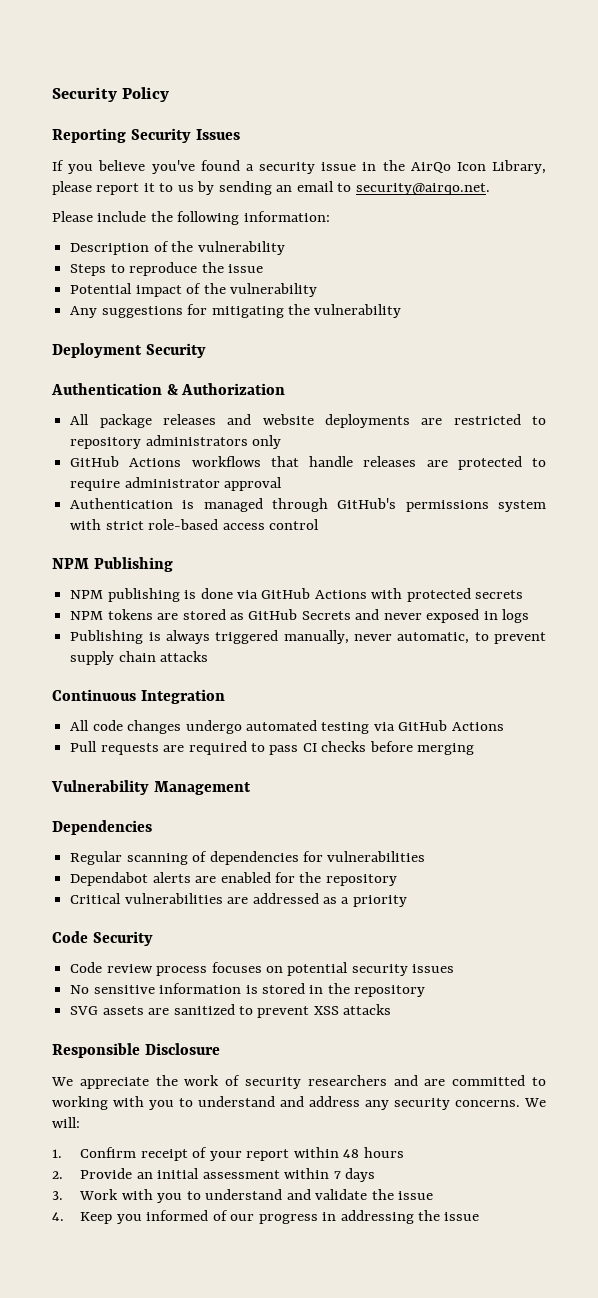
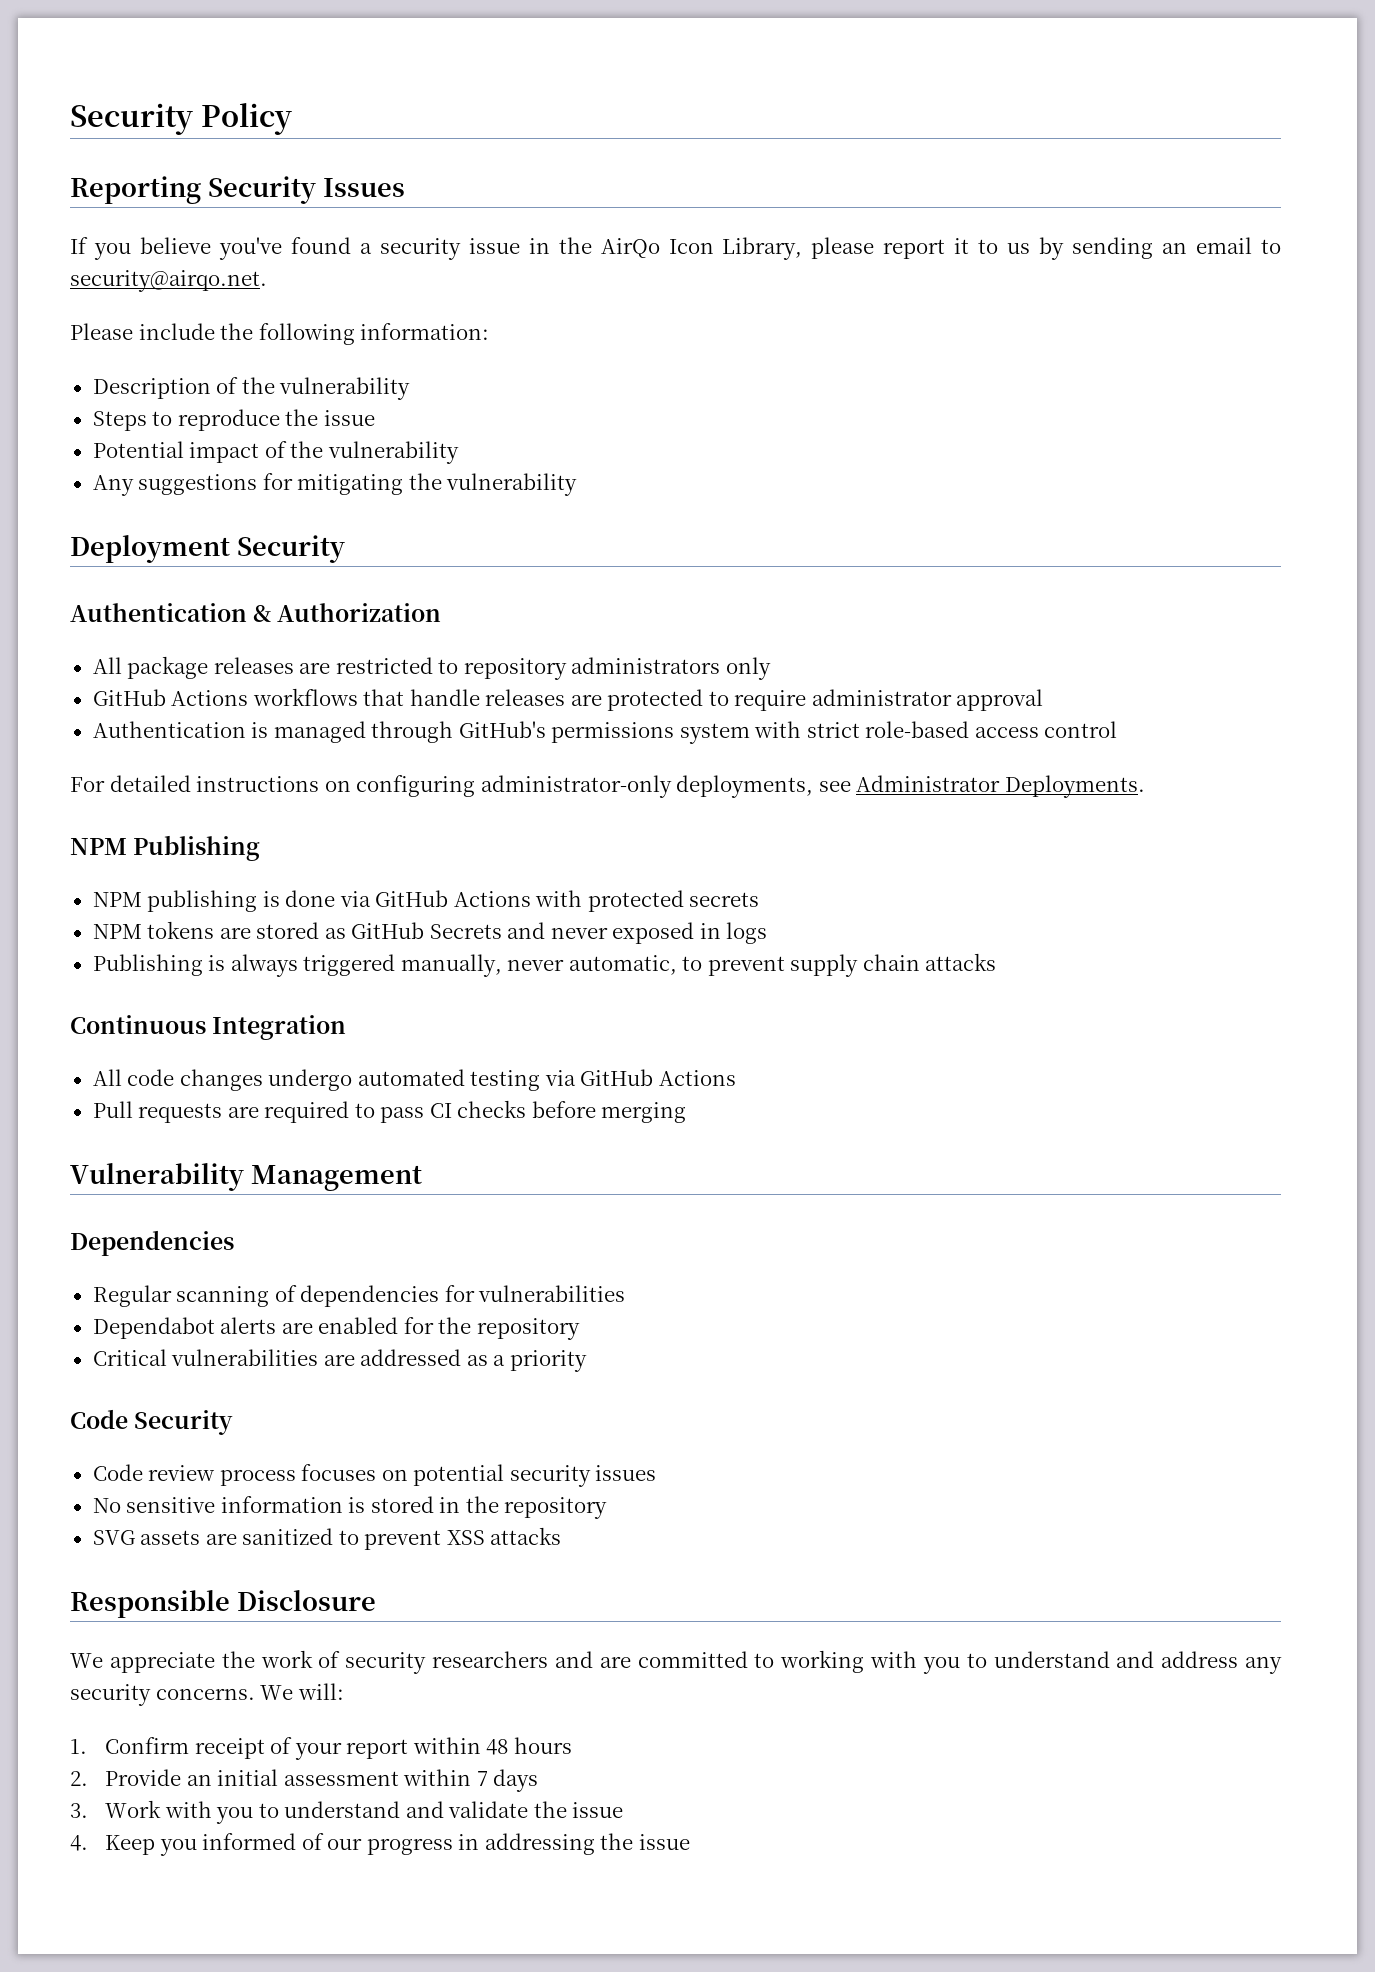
- All package releases and website deployments are restricted to repository administrators only
+ All package releases are restricted to repository administrators only
+ For detailed instructions on configuring administrator-only deployments, see Administrator Deployments.

